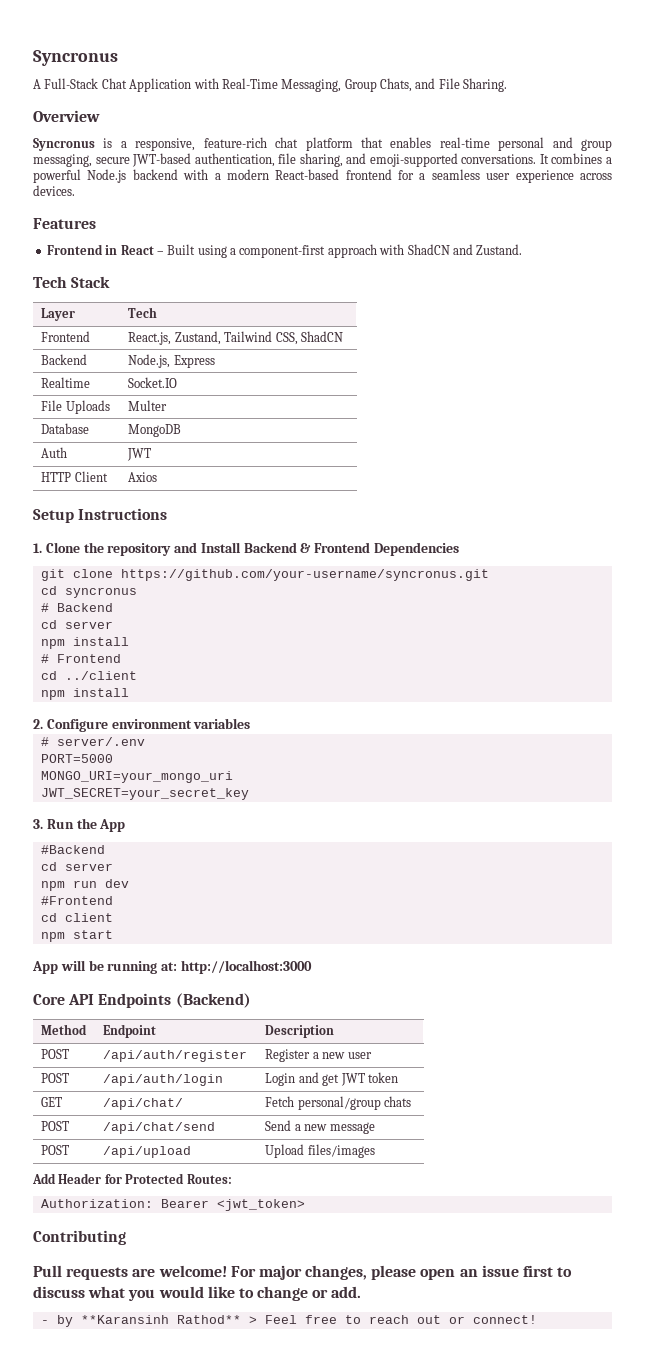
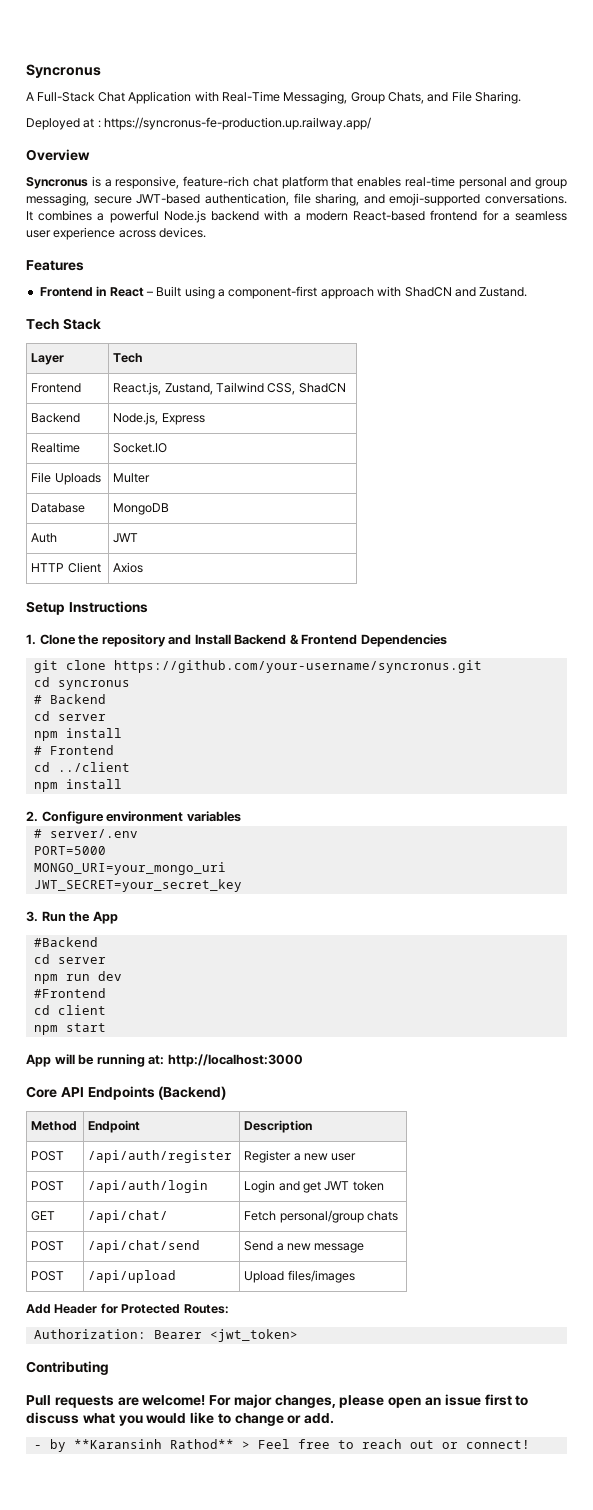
+ Deployed at : https://syncronus-fe-production.up.railway.app/

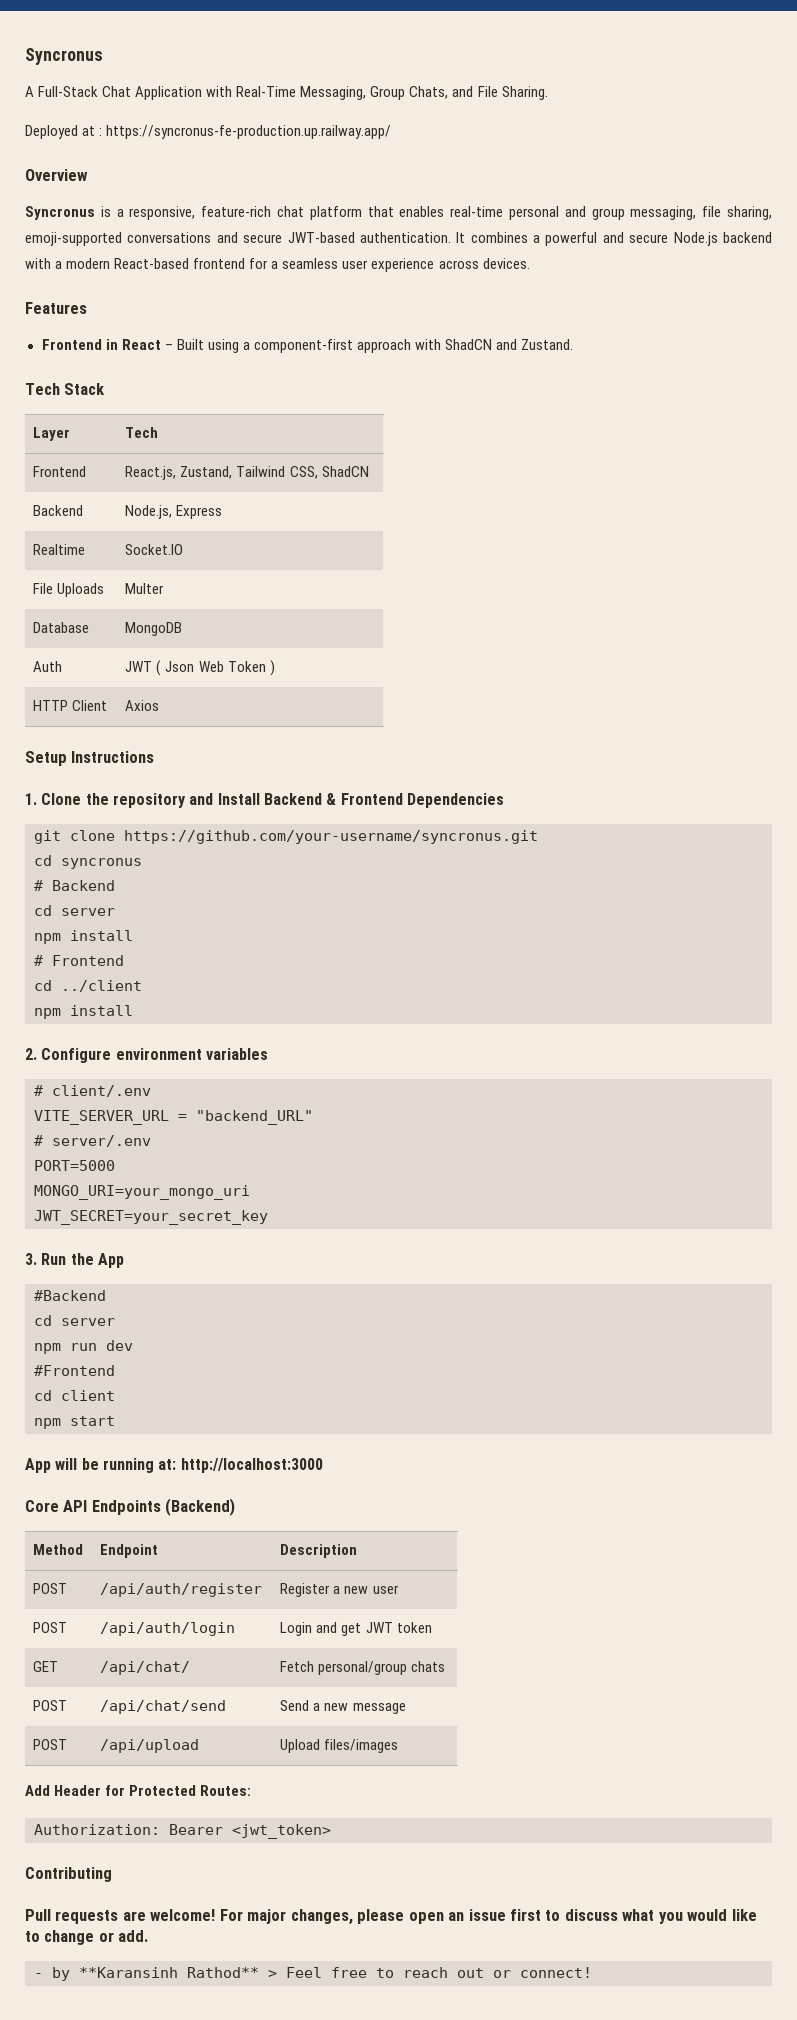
- Syncronus is a responsive, feature-rich chat platform that enables real-time personal and group messaging, secure JWT-based authentication, file sharing, and emoji-supported conversations.
+ Syncronus is a responsive, feature-rich chat platform that enables real-time personal and group messaging, file sharing, emoji-supported conversations and secure JWT-based authentication.
- It combines a powerful Node.js backend with a modern React-based frontend for a seamless user experience across devices.
+ It combines a powerful and secure Node.js backend with a modern React-based frontend for a seamless user experience across devices.
- Auth | JWT
+ Auth | JWT ( Json Web Token )
+ # client/.env
+ VITE_SERVER_URL = "backend_URL"

